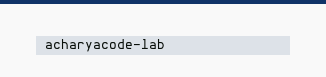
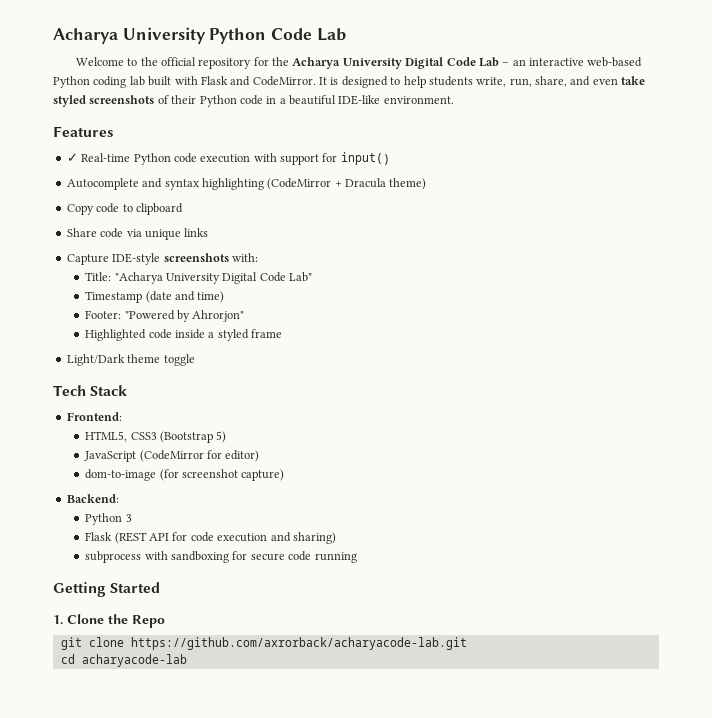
- acharyacode-lab
+ Acharya University Python Code Lab
+ Welcome to the official repository for the Acharya University Digital Code Lab – an interactive web-based Python coding lab built with Flask and CodeMirror. It is designed to help students write, run, share, and even take styled screenshots of their Python code in a beautiful IDE-like environment.
+ Features
+ ✓ Real-time Python code execution with support for input()
+ Autocomplete and syntax highlighting (CodeMirror + Dracula theme)
+ Copy code to clipboard
+ Share code via unique links
+ Capture IDE-style screenshots with:
+ Title: "Acharya University Digital Code Lab"
+ Timestamp (date and time)
+ Footer: "Powered by Ahrorjon"
+ Highlighted code inside a styled frame
+ Light/Dark theme toggle
+ Tech Stack
+ Frontend:
+ HTML5, CSS3 (Bootstrap 5)
+ JavaScript (CodeMirror for editor)
+ dom-to-image (for screenshot capture)
+ Backend:
+ Python 3
+ Flask (REST API for code execution and sharing)
+ subprocess with sandboxing for secure code running
+ Getting Started
+ 1. Clone the Repo
+ git clone https://github.com/axrorback/acharyacode-lab.git
+ cd acharyacode-lab

